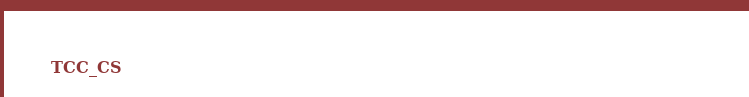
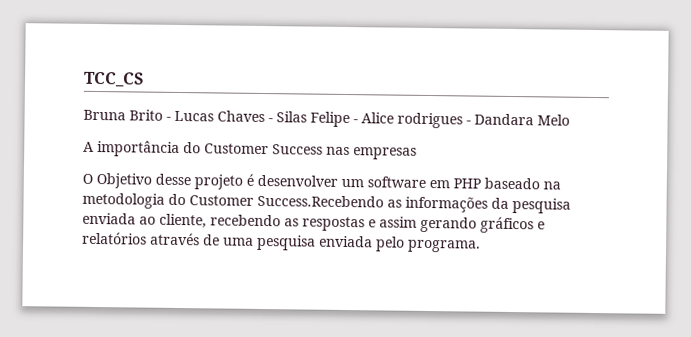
+ Bruna Brito - Lucas Chaves - Silas Felipe - Alice rodrigues - Dandara Melo
+ A importância do Customer Success nas empresas
+ O Objetivo desse projeto é desenvolver um software em PHP baseado na metodologia do Customer Success.Recebendo as informações da pesquisa enviada ao cliente, recebendo as respostas e assim gerando gráficos e relatórios através de uma pesquisa enviada pelo programa.

